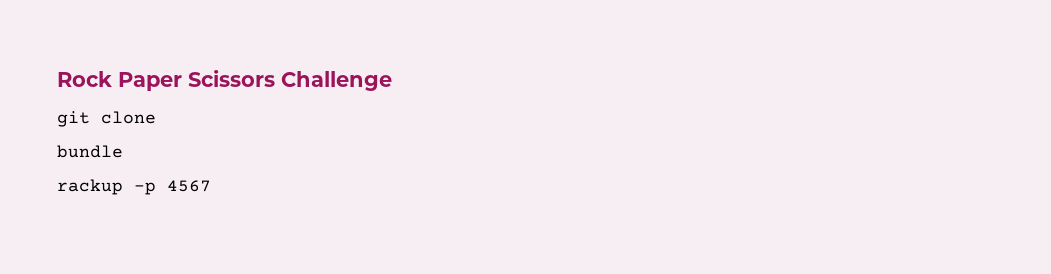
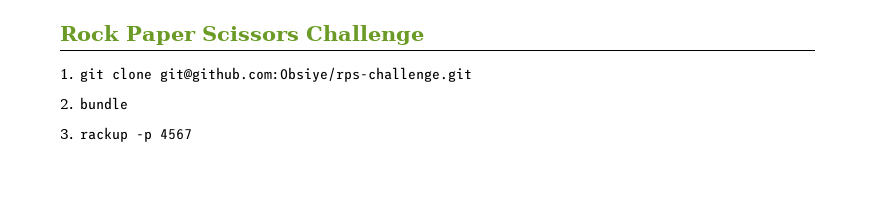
- git clone
- bundle
+ 1. git clone git@github.com:Obsiye/rps-challenge.git
+ 2. bundle
- rackup -p 4567
+ 3. rackup -p 4567

